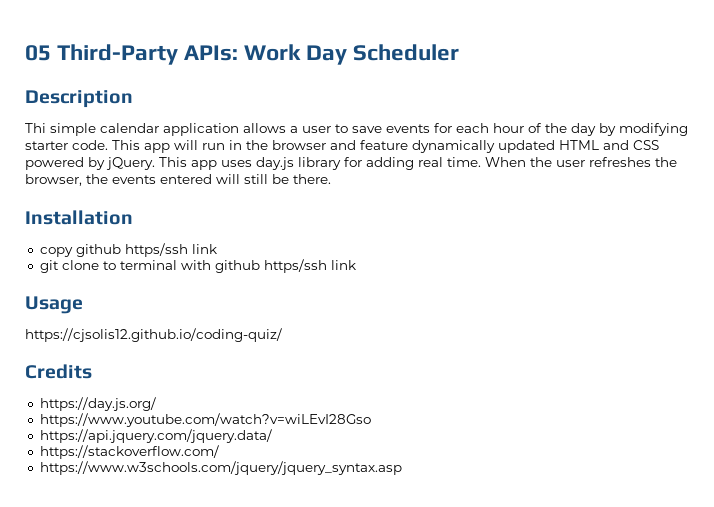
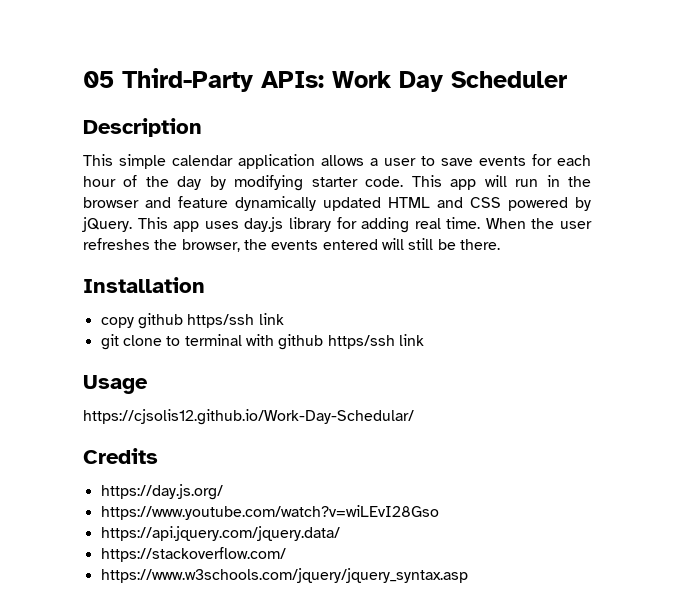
- Thi simple calendar application allows a user to save events for each hour of the day by modifying starter code.
+ This simple calendar application allows a user to save events for each hour of the day by modifying starter code.
- https://cjsolis12.github.io/coding-quiz/
+ https://cjsolis12.github.io/Work-Day-Schedular/

